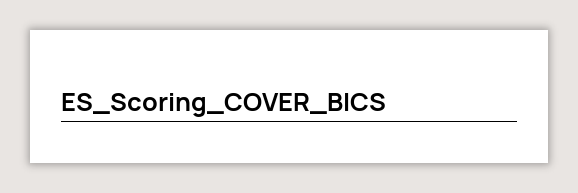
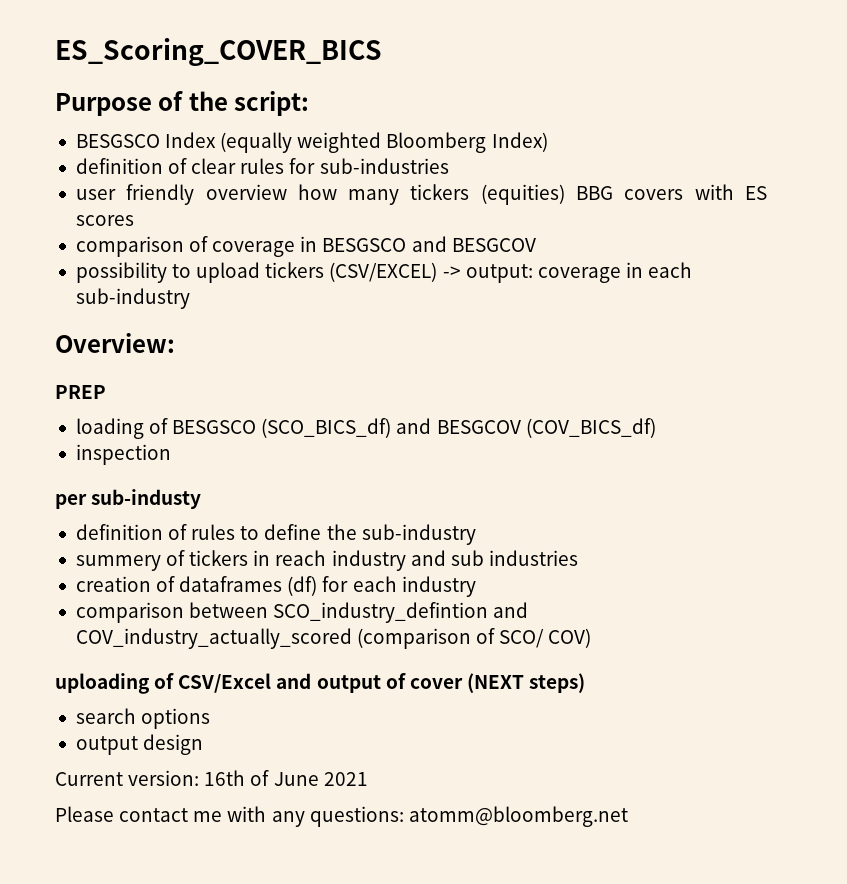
+ Purpose of the script:
+ BESGSCO Index (equally weighted Bloomberg Index)
+ definition of clear rules for sub-industries
+ user friendly overview how many tickers (equities) BBG covers with ES scores
+ comparison of coverage in BESGSCO and BESGCOV
+ possibility to upload tickers (CSV/EXCEL) -> output: coverage in each sub-industry
+ Overview:
+ PREP
+ loading of BESGSCO (SCO_BICS_df) and BESGCOV (COV_BICS_df)
+ inspection
+ per sub-industy
+ definition of rules to define the sub-industry
+ summery of tickers in reach industry and sub industries
+ creation of dataframes (df) for each industry
+ comparison between SCO_industry_defintion and COV_industry_actually_scored (comparison of SCO/ COV)
+ uploading of CSV/Excel and output of cover (NEXT steps)
+ search options
+ output design
+ Current version: 16th of June 2021
+ Please contact me with any questions: atomm@bloomberg.net

